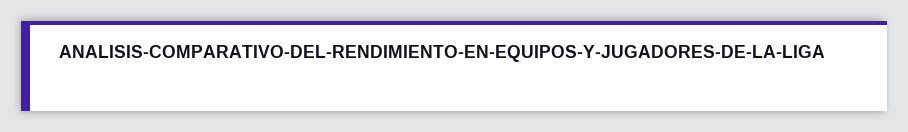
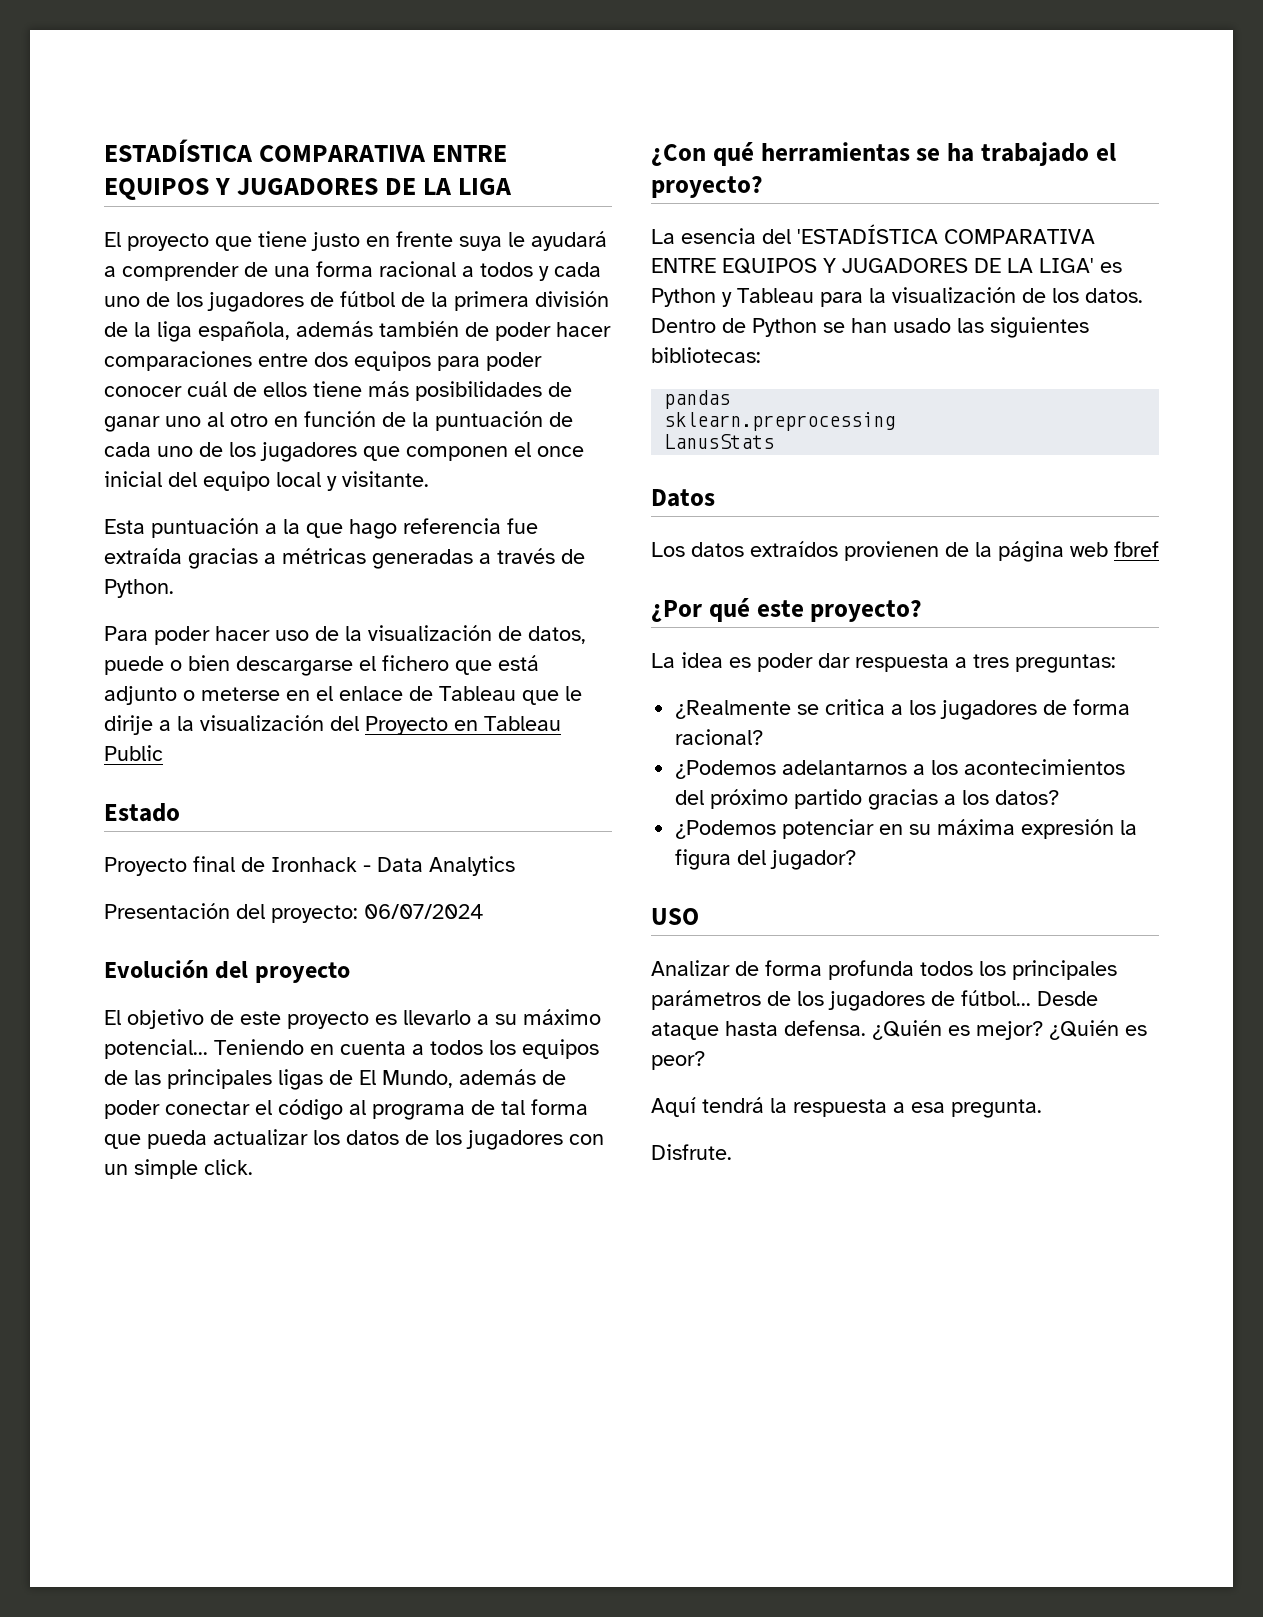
- ANALISIS-COMPARATIVO-DEL-RENDIMIENTO-EN-EQUIPOS-Y-JUGADORES-DE-LA-LIGA
+ ESTADÍSTICA COMPARATIVA ENTRE EQUIPOS Y JUGADORES DE LA LIGA
+ El proyecto que tiene justo en frente suya le ayudará a comprender de una forma racional a todos y cada uno de los jugadores de fútbol de la primera división de la liga española, además también de poder hacer comparaciones entre dos equipos para poder conocer cuál de ellos tiene más posibilidades de ganar uno al otro en función de la puntuación de cada uno de los jugadores que componen el once inicial del equipo local y visitante.
+ Esta puntuación a la que hago referencia fue extraída gracias a métricas generadas a través de Python.
+ Para poder hacer uso de la visualización de datos, puede o bien descargarse el fichero que está adjunto o meterse en el enlace de Tableau que le dirije a la visualización del Proyecto en Tableau Public
+ Estado
+ Proyecto final de Ironhack - Data Analytics
+ Presentación del proyecto: 06/07/2024
+ Evolución del proyecto
+ El objetivo de este proyecto es llevarlo a su máximo potencial... Teniendo en cuenta a todos los equipos de las principales ligas de El Mundo, además de poder conectar el código al programa de tal forma que pueda actualizar los datos de los jugadores con un simple click.
+ ¿Con qué herramientas se ha trabajado el proyecto?
+ La esencia del 'ESTADÍSTICA COMPARATIVA ENTRE EQUIPOS Y JUGADORES DE LA LIGA' es Python y Tableau para la visualización de los datos. Dentro de Python se han usado las siguientes bibliotecas:
+ pandas
+ sklearn.preprocessing
+ LanusStats
+ Datos
+ Los datos extraídos provienen de la página web fbref
+ ¿Por qué este proyecto?
+ La idea es poder dar respuesta a tres preguntas:
+ ¿Realmente se critica a los jugadores de forma racional?
+ ¿Podemos adelantarnos a los acontecimientos del próximo partido gracias a los datos?
+ ¿Podemos potenciar en su máxima expresión la figura del jugador?
+ USO
+ Analizar de forma profunda todos los principales parámetros de los jugadores de fútbol... Desde ataque hasta defensa. ¿Quién es mejor? ¿Quién es peor?
+ Aquí tendrá la respuesta a esa pregunta.
+ Disfrute.

